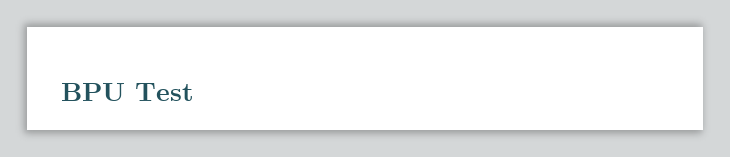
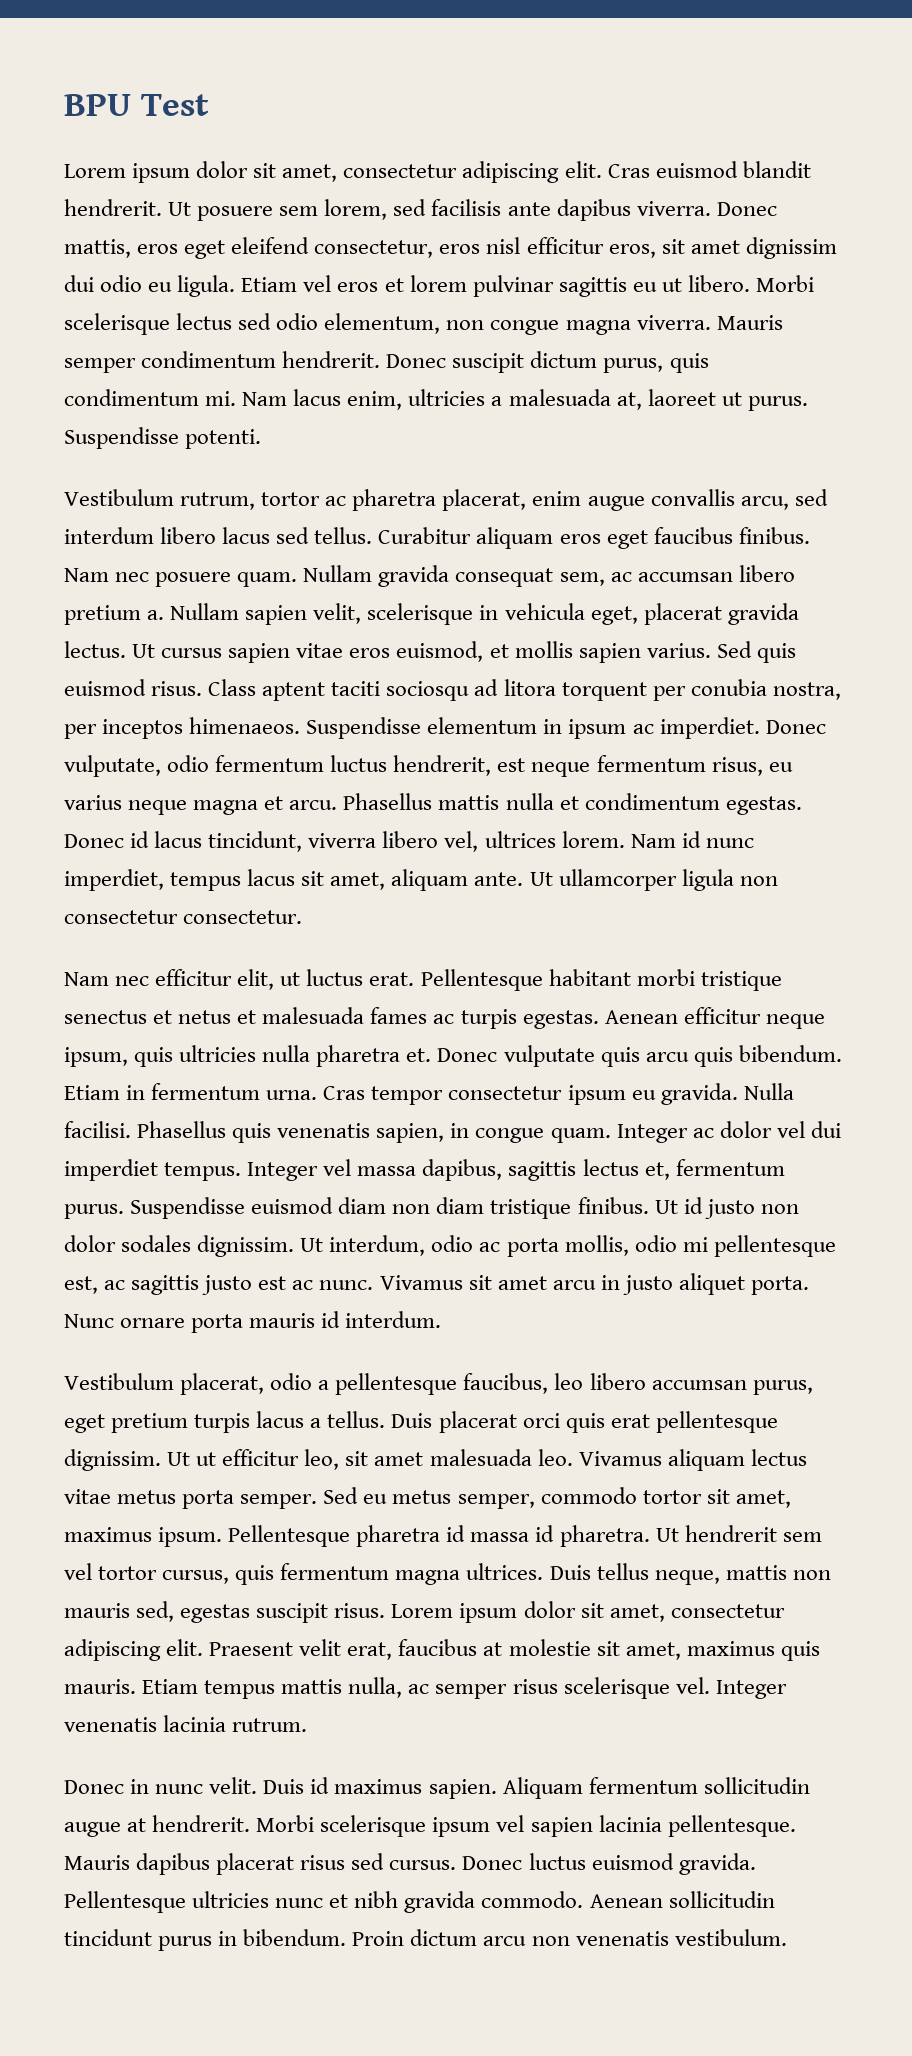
+ Lorem ipsum dolor sit amet, consectetur adipiscing elit. Cras euismod blandit hendrerit. Ut posuere sem lorem, sed facilisis ante dapibus viverra. Donec mattis, eros eget eleifend consectetur, eros nisl efficitur eros, sit amet dignissim dui odio eu ligula. Etiam vel eros et lorem pulvinar sagittis eu ut libero. Morbi scelerisque lectus sed odio elementum, non congue magna viverra. Mauris semper condimentum hendrerit. Donec suscipit dictum purus, quis condimentum mi. Nam lacus enim, ultricies a malesuada at, laoreet ut purus. Suspendisse potenti.
+ Vestibulum rutrum, tortor ac pharetra placerat, enim augue convallis arcu, sed interdum libero lacus sed tellus. Curabitur aliquam eros eget faucibus finibus. Nam nec posuere quam. Nullam gravida consequat sem, ac accumsan libero pretium a. Nullam sapien velit, scelerisque in vehicula eget, placerat gravida lectus. Ut cursus sapien vitae eros euismod, et mollis sapien varius. Sed quis euismod risus. Class aptent taciti sociosqu ad litora torquent per conubia nostra, per inceptos himenaeos. Suspendisse elementum in ipsum ac imperdiet. Donec vulputate, odio fermentum luctus hendrerit, est neque fermentum risus, eu varius neque magna et arcu. Phasellus mattis nulla et condimentum egestas. Donec id lacus tincidunt, viverra libero vel, ultrices lorem. Nam id nunc imperdiet, tempus lacus sit amet, aliquam ante. Ut ullamcorper ligula non consectetur consectetur.
+ Nam nec efficitur elit, ut luctus erat. Pellentesque habitant morbi tristique senectus et netus et malesuada fames ac turpis egestas. Aenean efficitur neque ipsum, quis ultricies nulla pharetra et. Donec vulputate quis arcu quis bibendum. Etiam in fermentum urna. Cras tempor consectetur ipsum eu gravida. Nulla facilisi. Phasellus quis venenatis sapien, in congue quam. Integer ac dolor vel dui imperdiet tempus. Integer vel massa dapibus, sagittis lectus et, fermentum purus. Suspendisse euismod diam non diam tristique finibus. Ut id justo non dolor sodales dignissim. Ut interdum, odio ac porta mollis, odio mi pellentesque est, ac sagittis justo est ac nunc. Vivamus sit amet arcu in justo aliquet porta. Nunc ornare porta mauris id interdum.
+ Vestibulum placerat, odio a pellentesque faucibus, leo libero accumsan purus, eget pretium turpis lacus a tellus. Duis placerat orci quis erat pellentesque dignissim. Ut ut efficitur leo, sit amet malesuada leo. Vivamus aliquam lectus vitae metus porta semper. Sed eu metus semper, commodo tortor sit amet, maximus ipsum. Pellentesque pharetra id massa id pharetra. Ut hendrerit sem vel tortor cursus, quis fermentum magna ultrices. Duis tellus neque, mattis non mauris sed, egestas suscipit risus. Lorem ipsum dolor sit amet, consectetur adipiscing elit. Praesent velit erat, faucibus at molestie sit amet, maximus quis mauris. Etiam tempus mattis nulla, ac semper risus scelerisque vel. Integer venenatis lacinia rutrum.
+ Donec in nunc velit. Duis id maximus sapien. Aliquam fermentum sollicitudin augue at hendrerit. Morbi scelerisque ipsum vel sapien lacinia pellentesque. Mauris dapibus placerat risus sed cursus. Donec luctus euismod gravida. Pellentesque ultricies nunc et nibh gravida commodo. Aenean sollicitudin tincidunt purus in bibendum. Proin dictum arcu non venenatis vestibulum.

